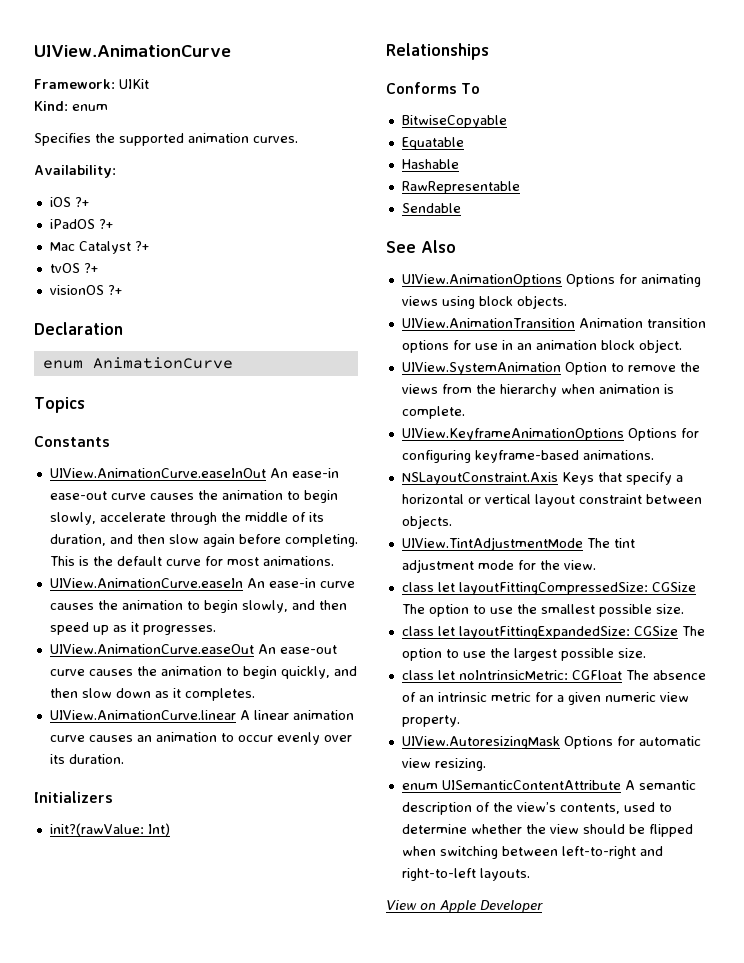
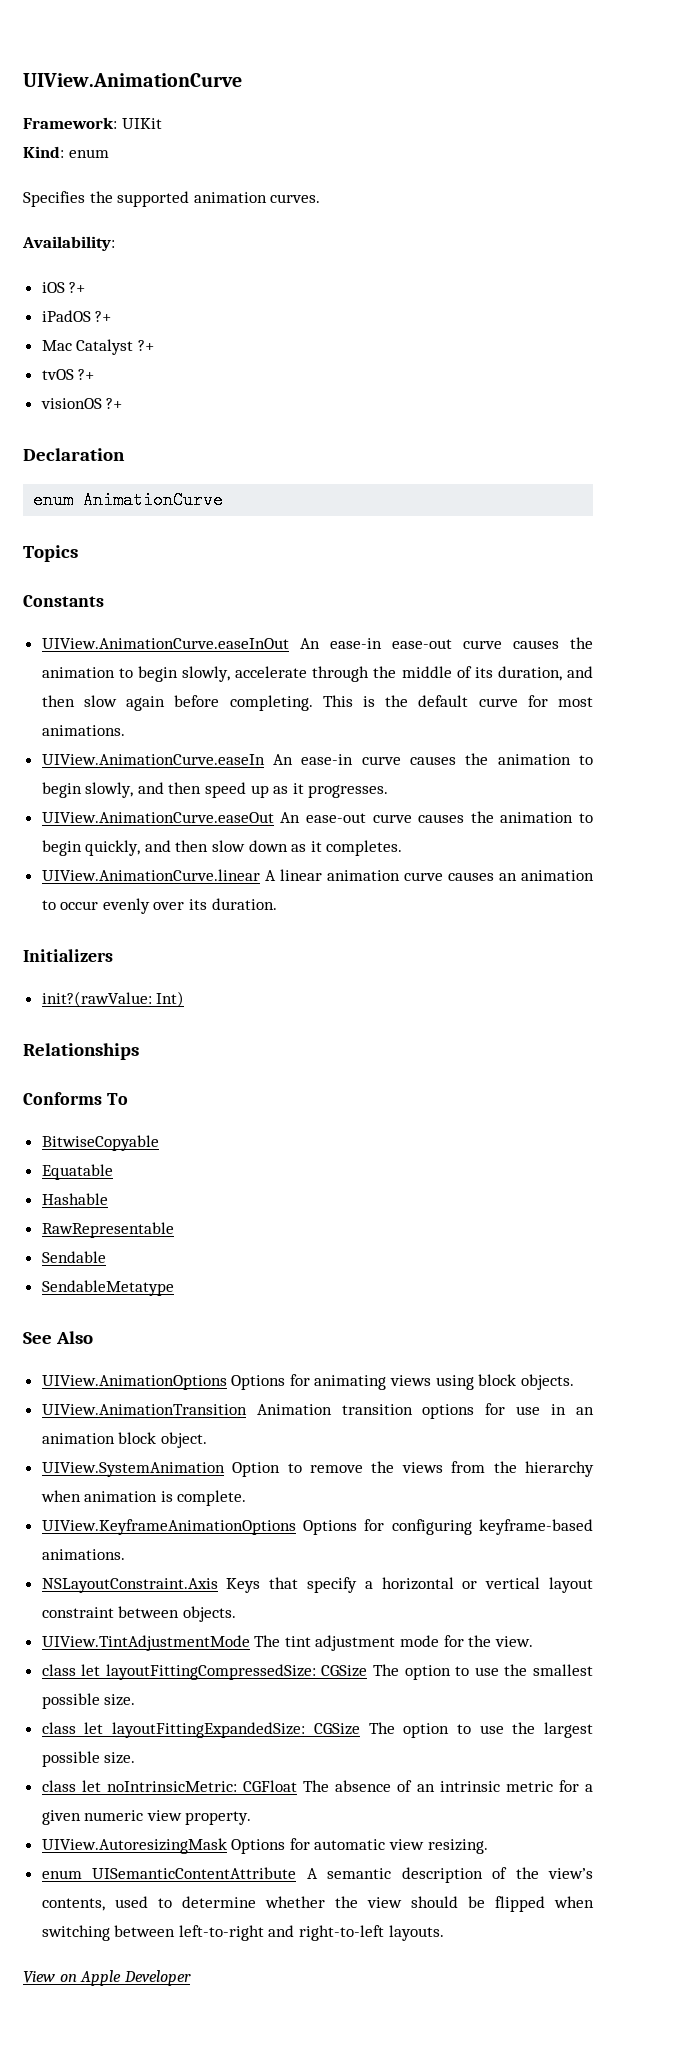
+ SendableMetatype

